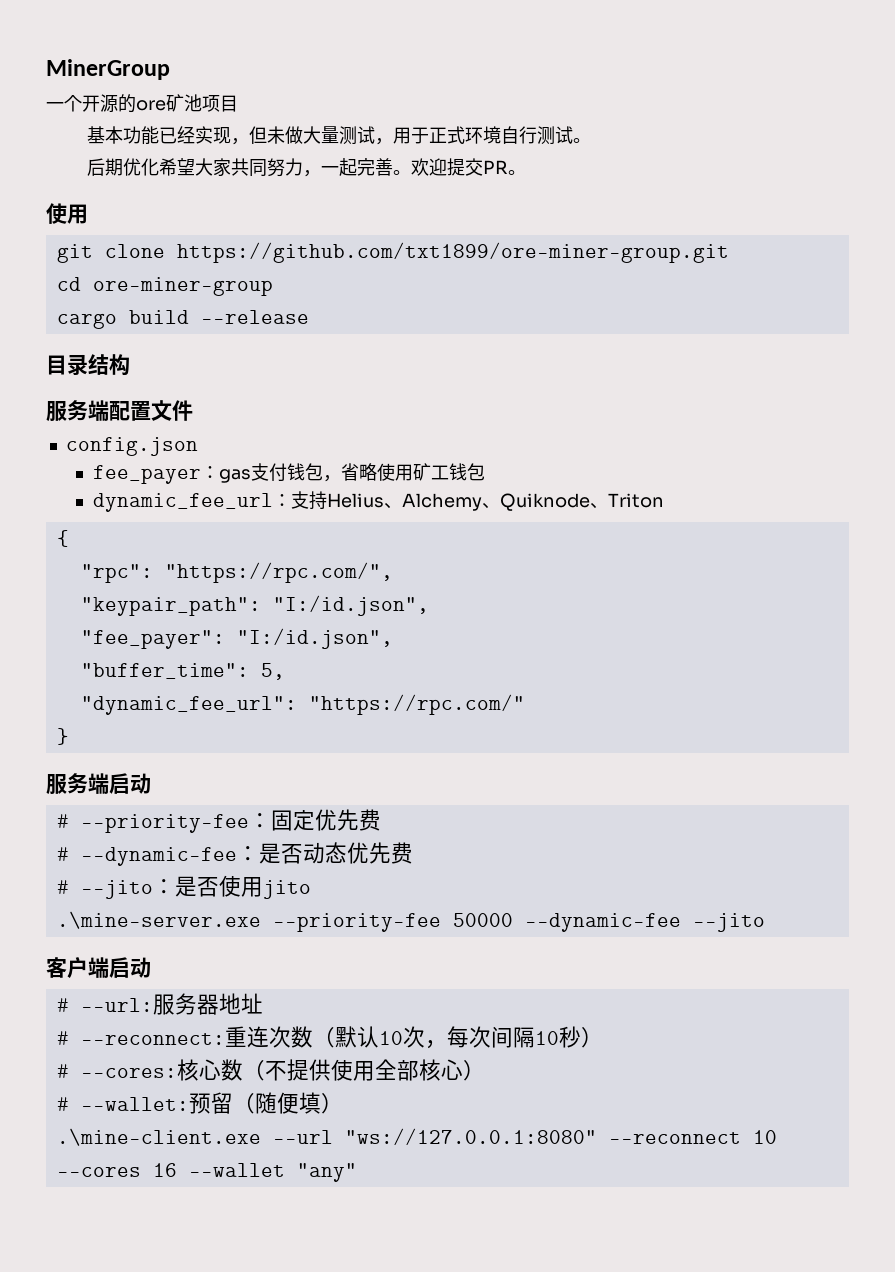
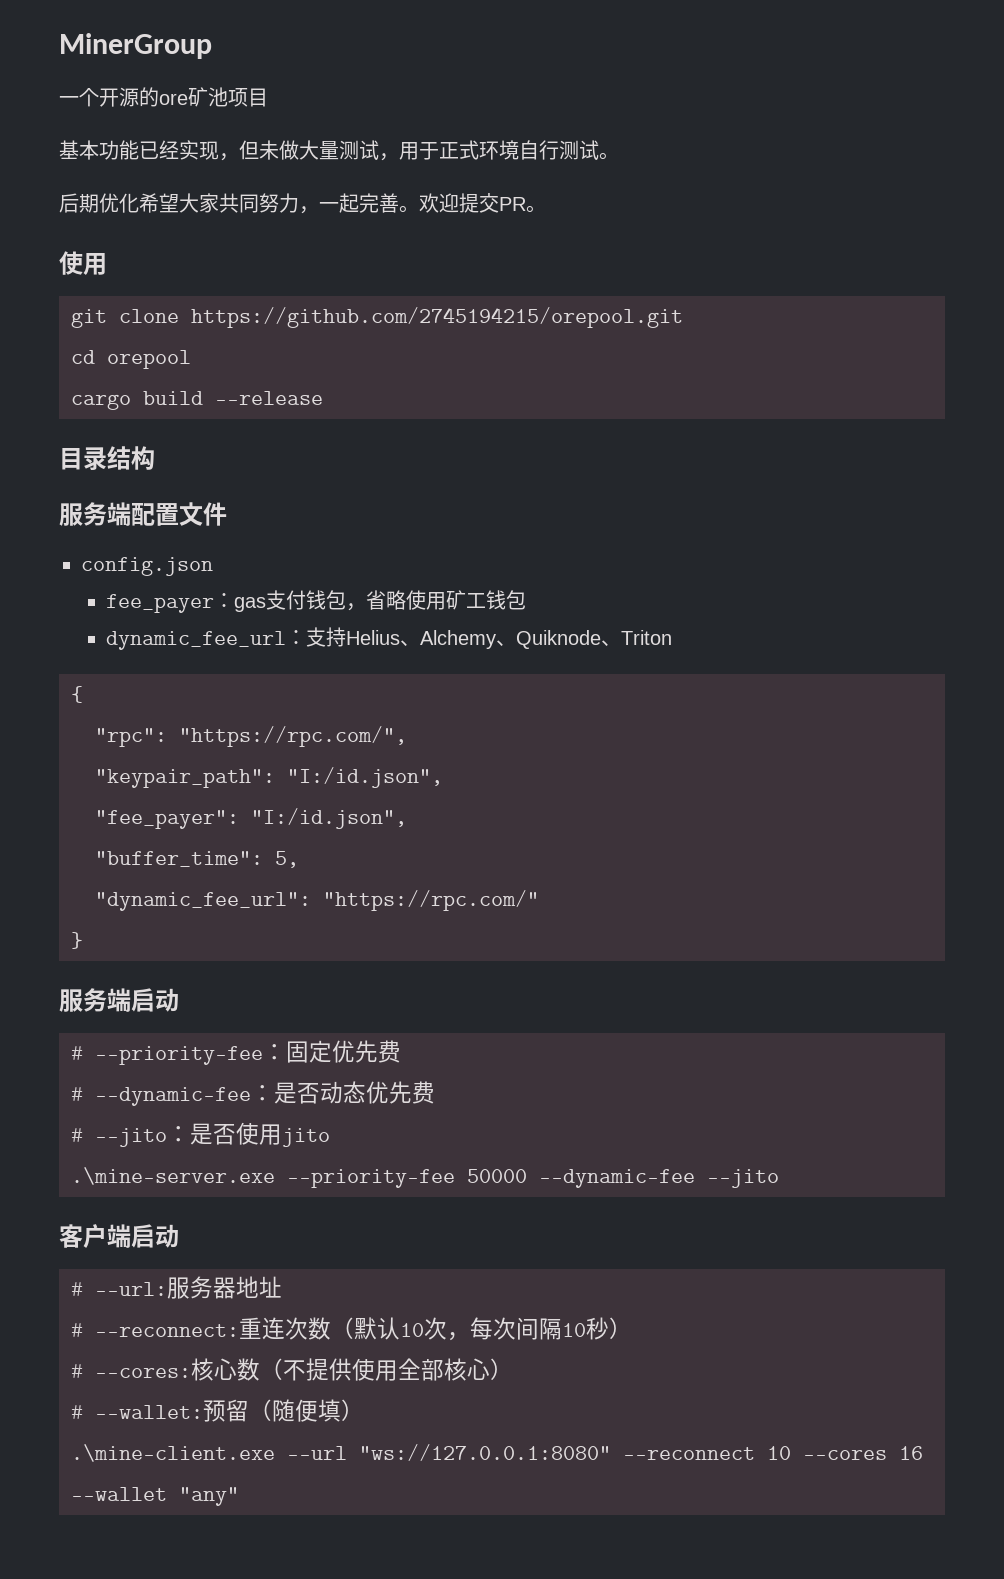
- git clone https://github.com/txt1899/ore-miner-group.git
+ git clone https://github.com/2745194215/orepool.git
- cd ore-miner-group
+ cd orepool

